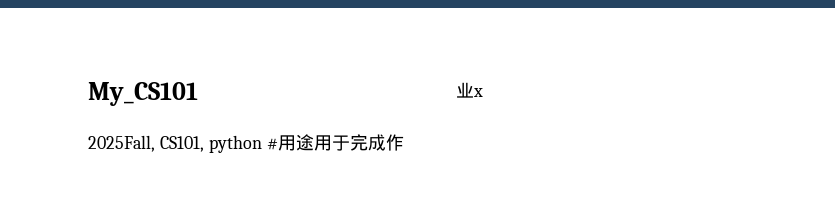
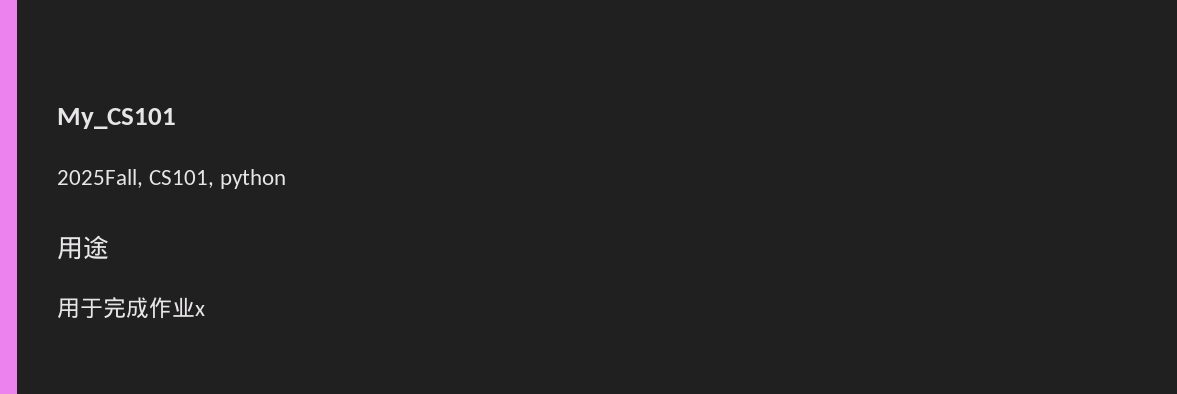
- 2025Fall, CS101, python #用途用于完成作业x
+ 2025Fall, CS101, python
+ 用途
+ 用于完成作业x

